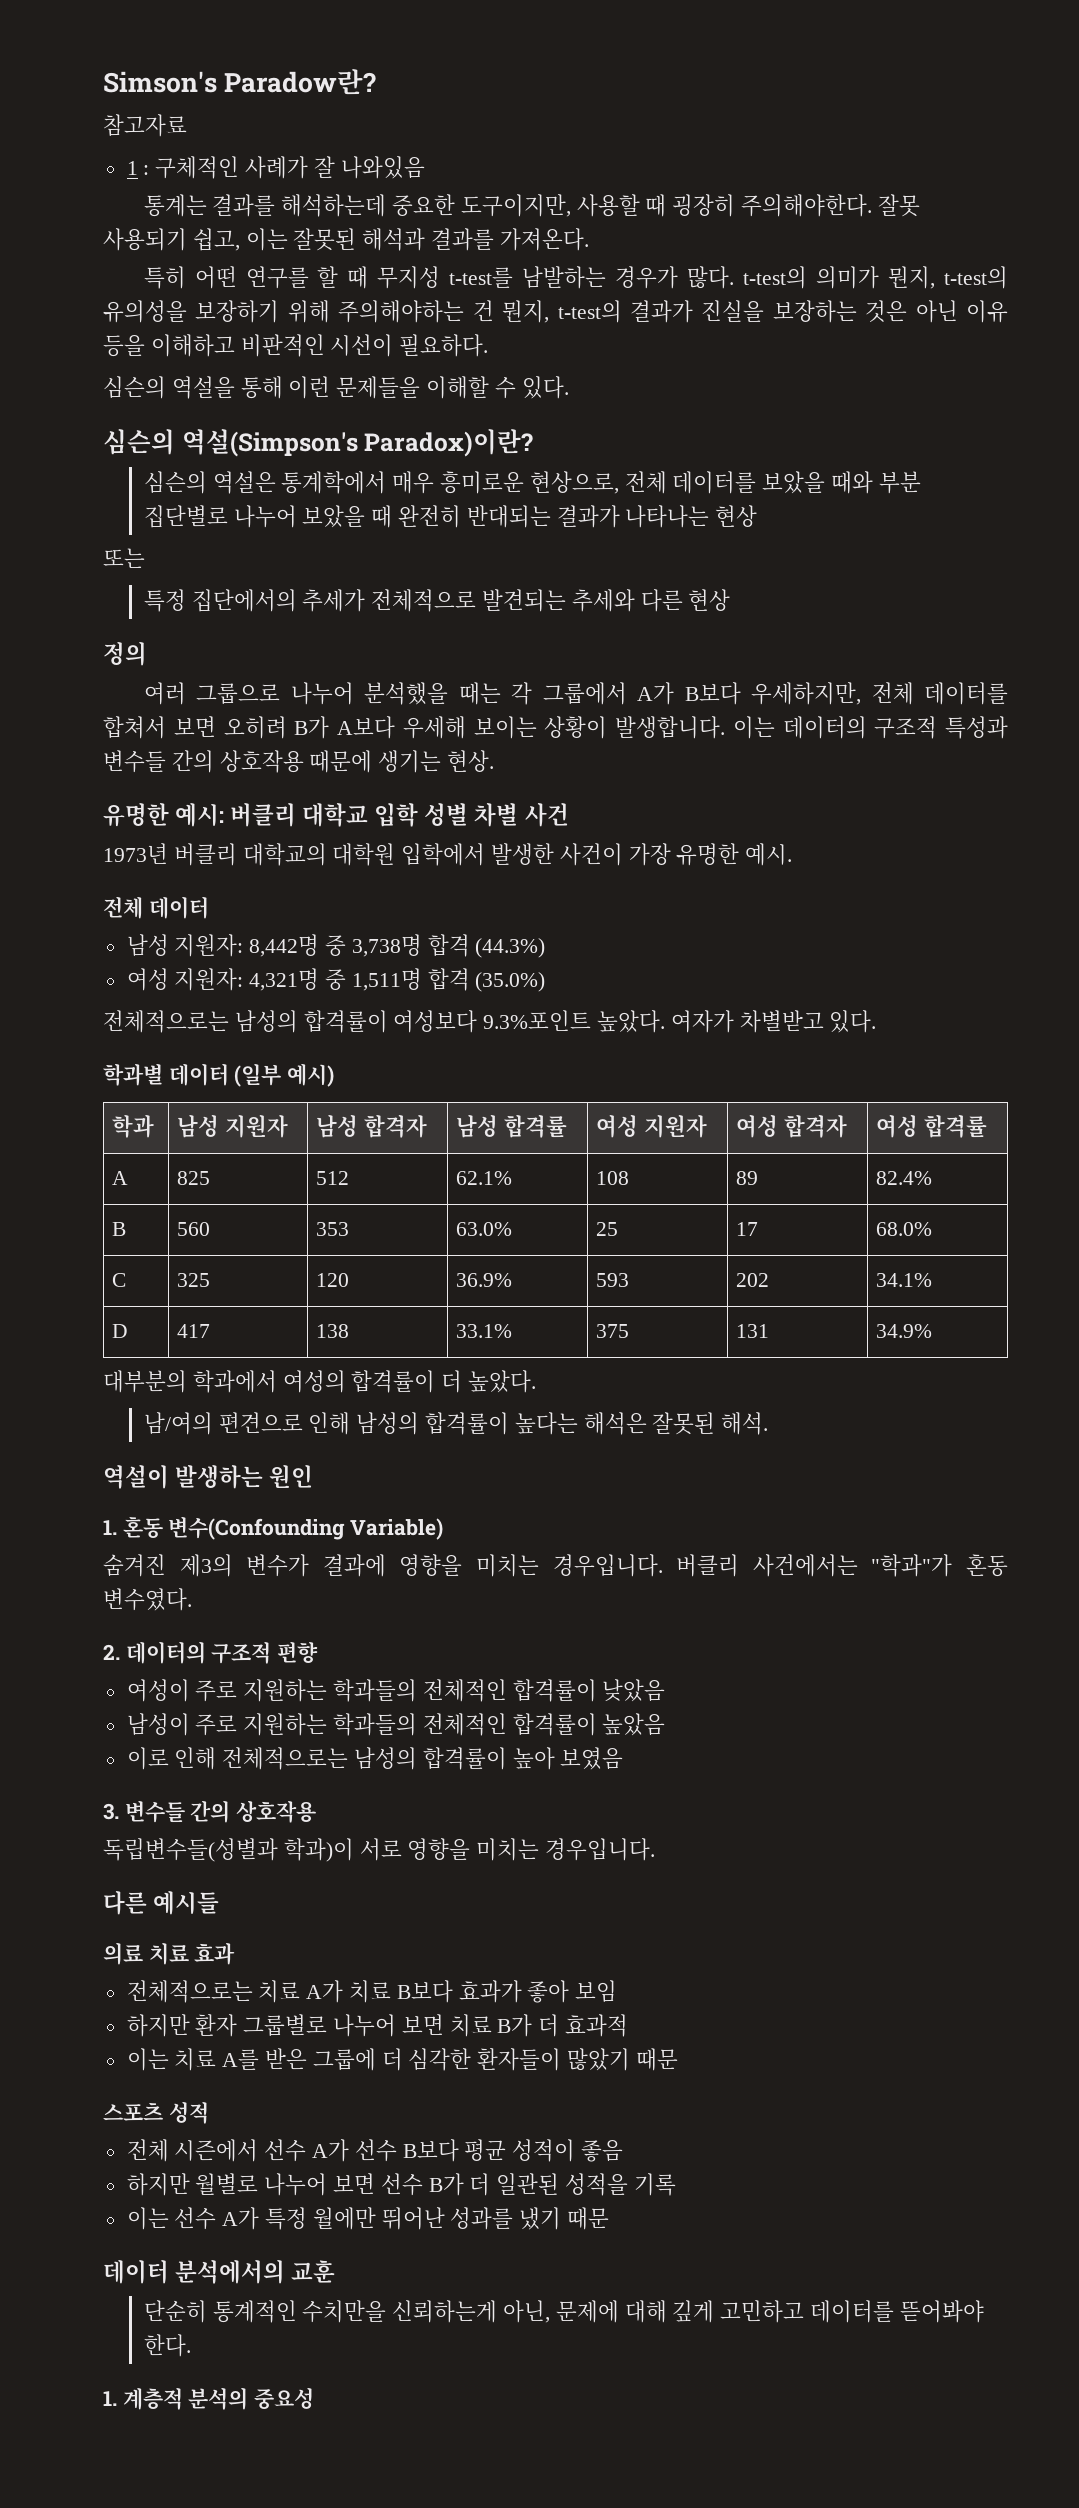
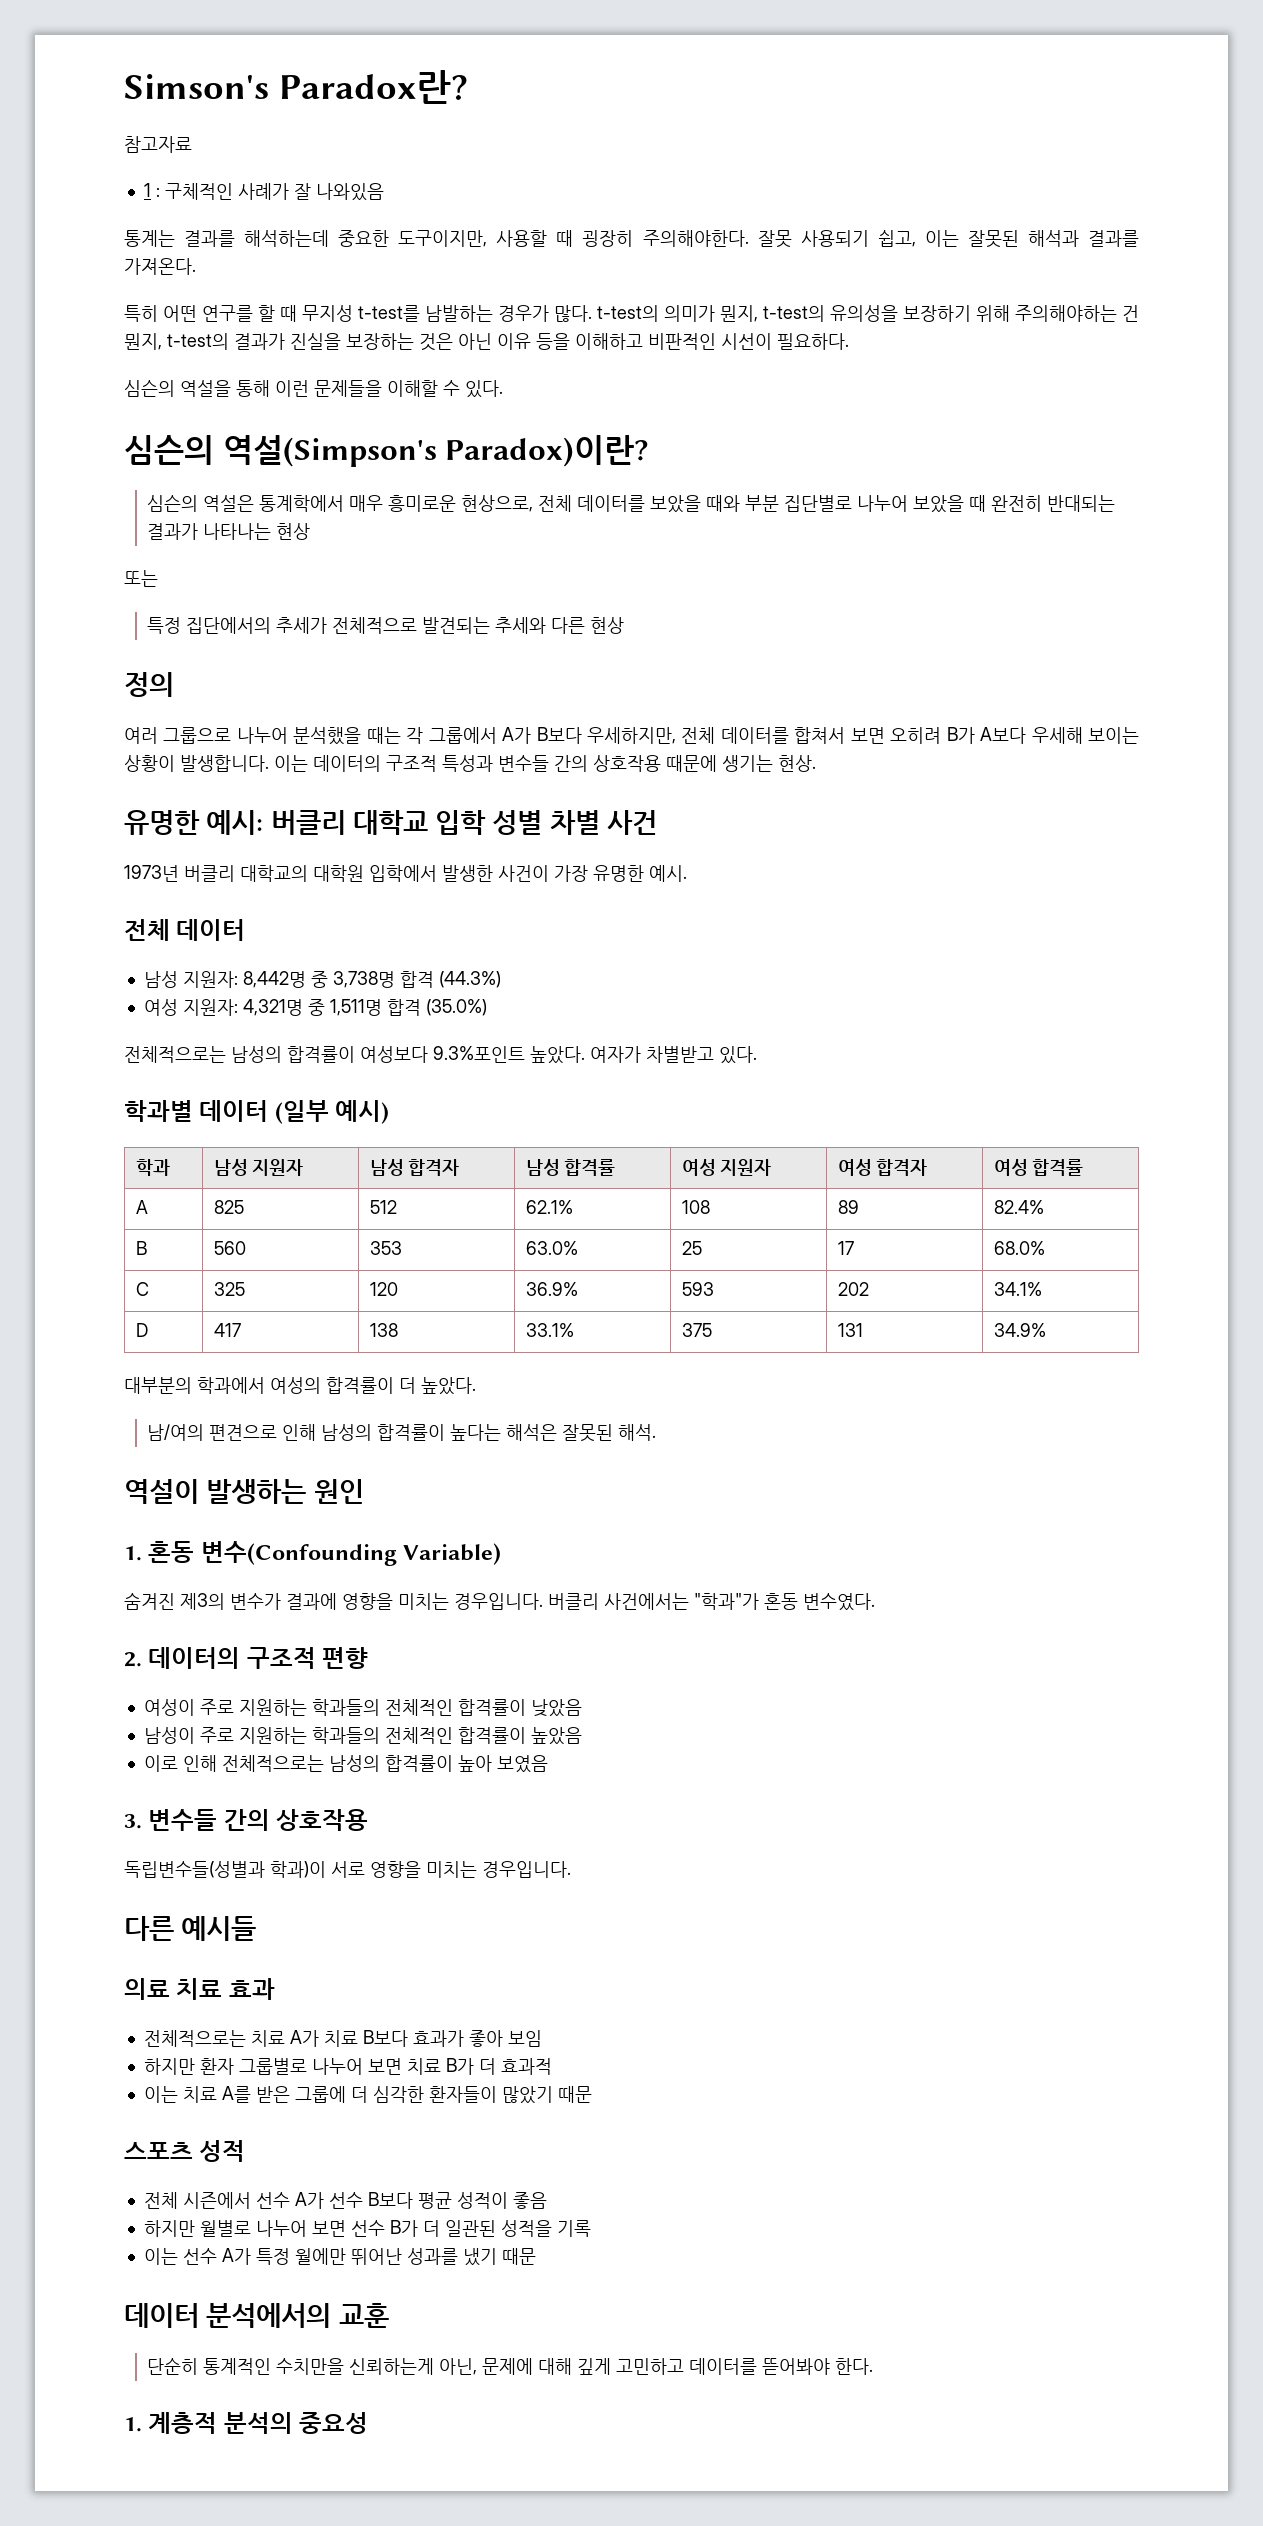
- Simson's Paradow란?
+ Simson's Paradox란?

